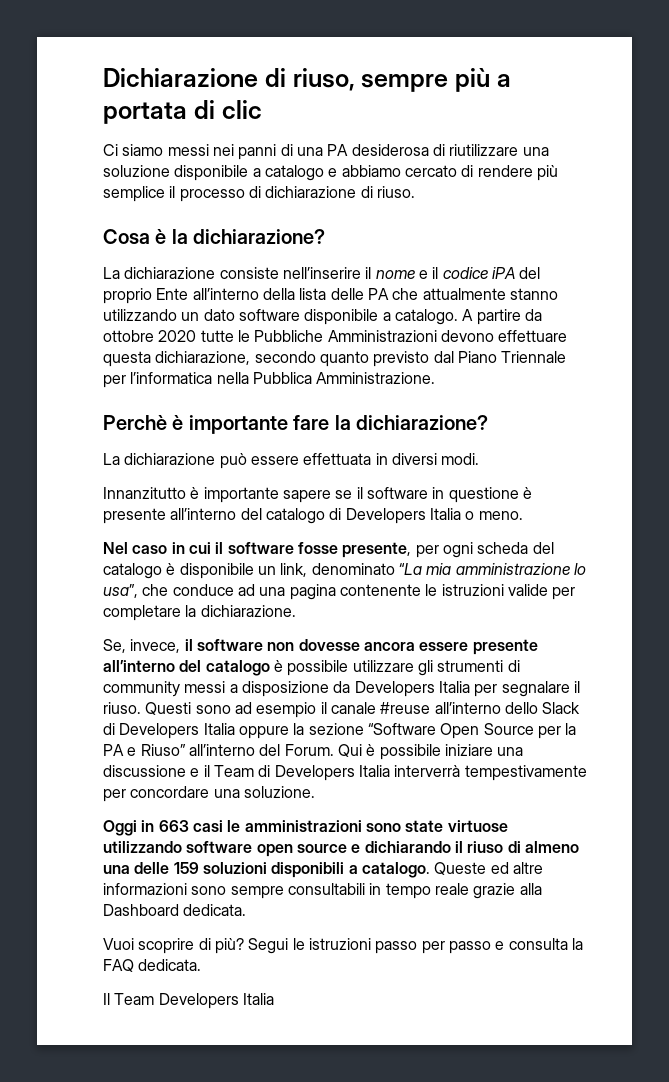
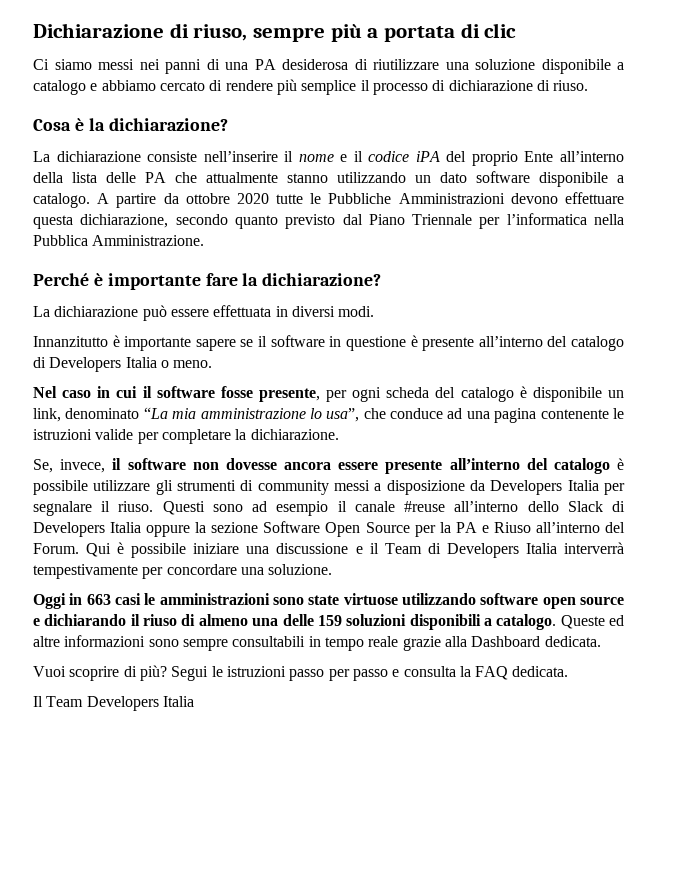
- Perchè è importante fare la dichiarazione?
+ Perché è importante fare la dichiarazione?
- Questi sono ad esempio il canale #reuse all’interno dello Slack di Developers Italia oppure la sezione “Software Open Source per la PA e Riuso” all’interno del Forum.
+ Questi sono ad esempio il canale #reuse all’interno dello Slack di Developers Italia oppure la sezione Software Open Source per la PA e Riuso all’interno del Forum.

